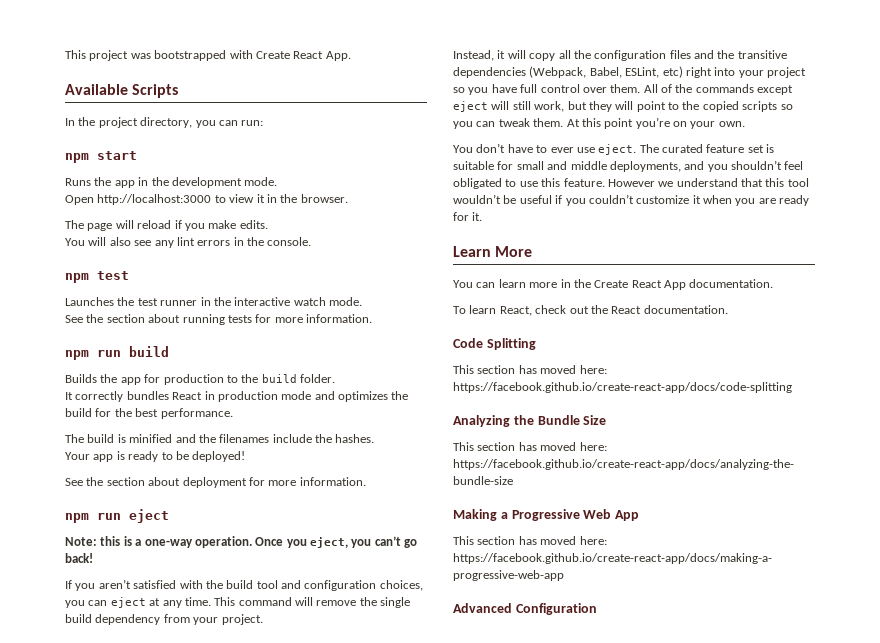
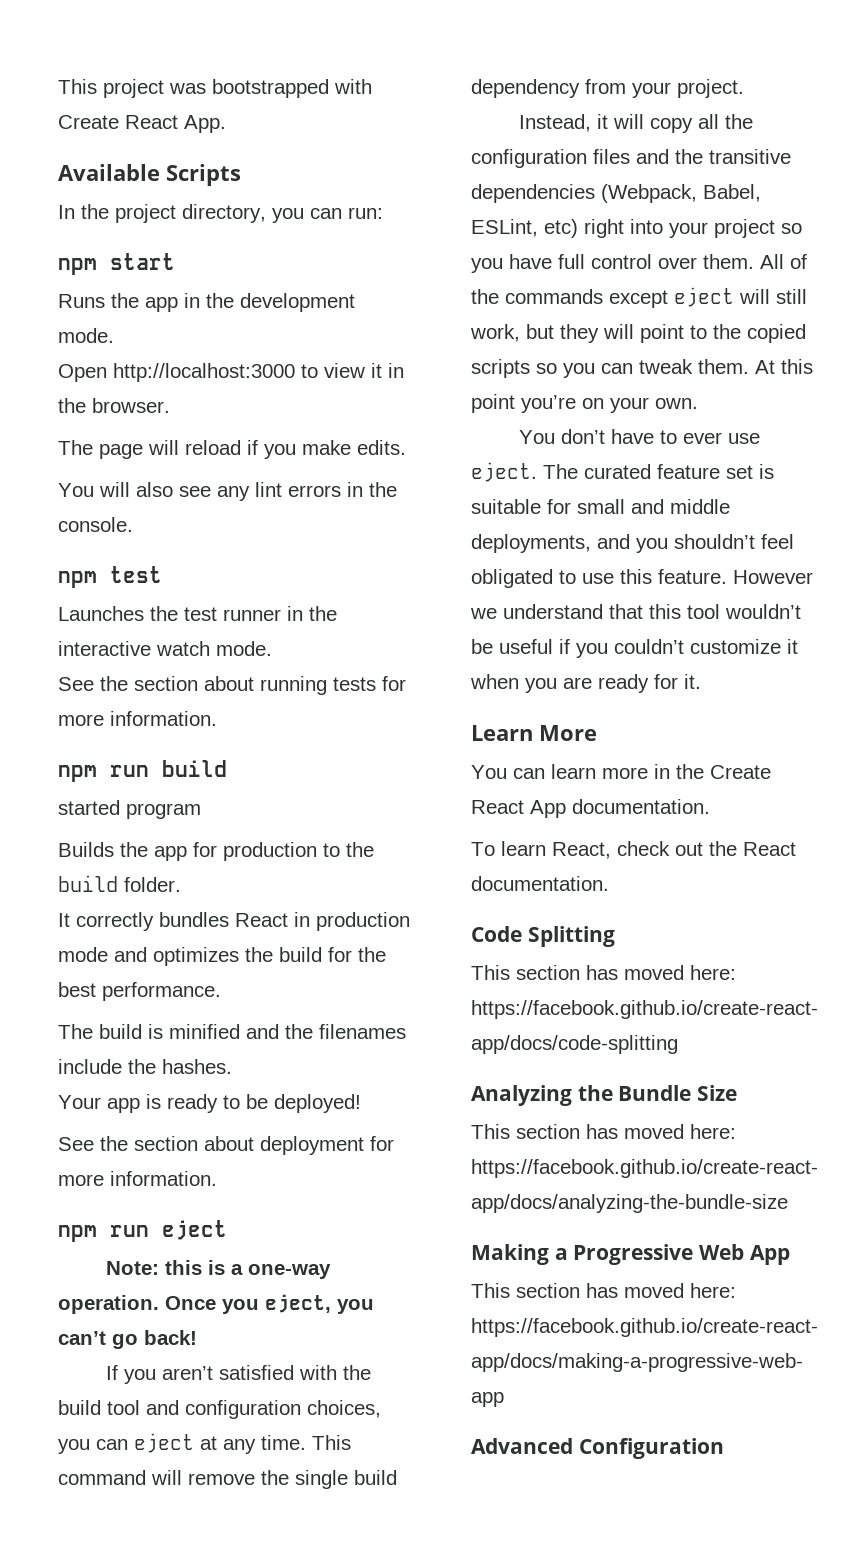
+ started program

